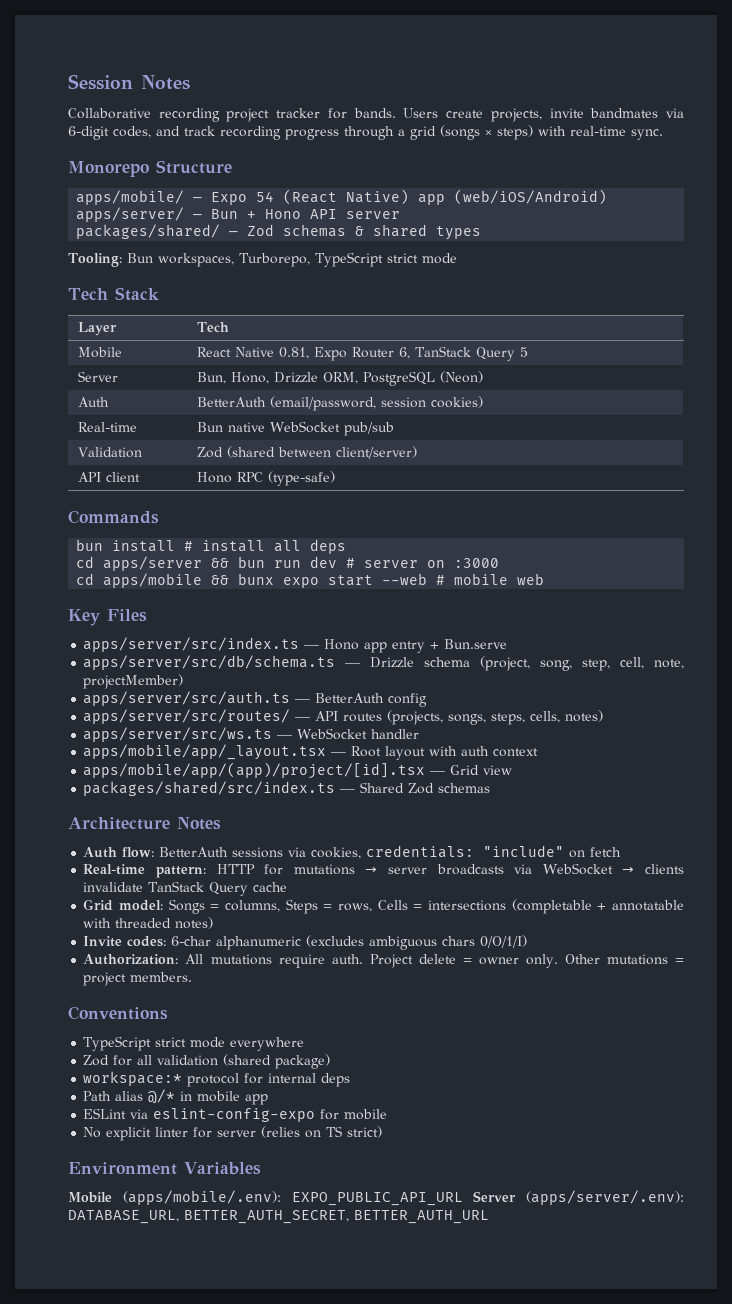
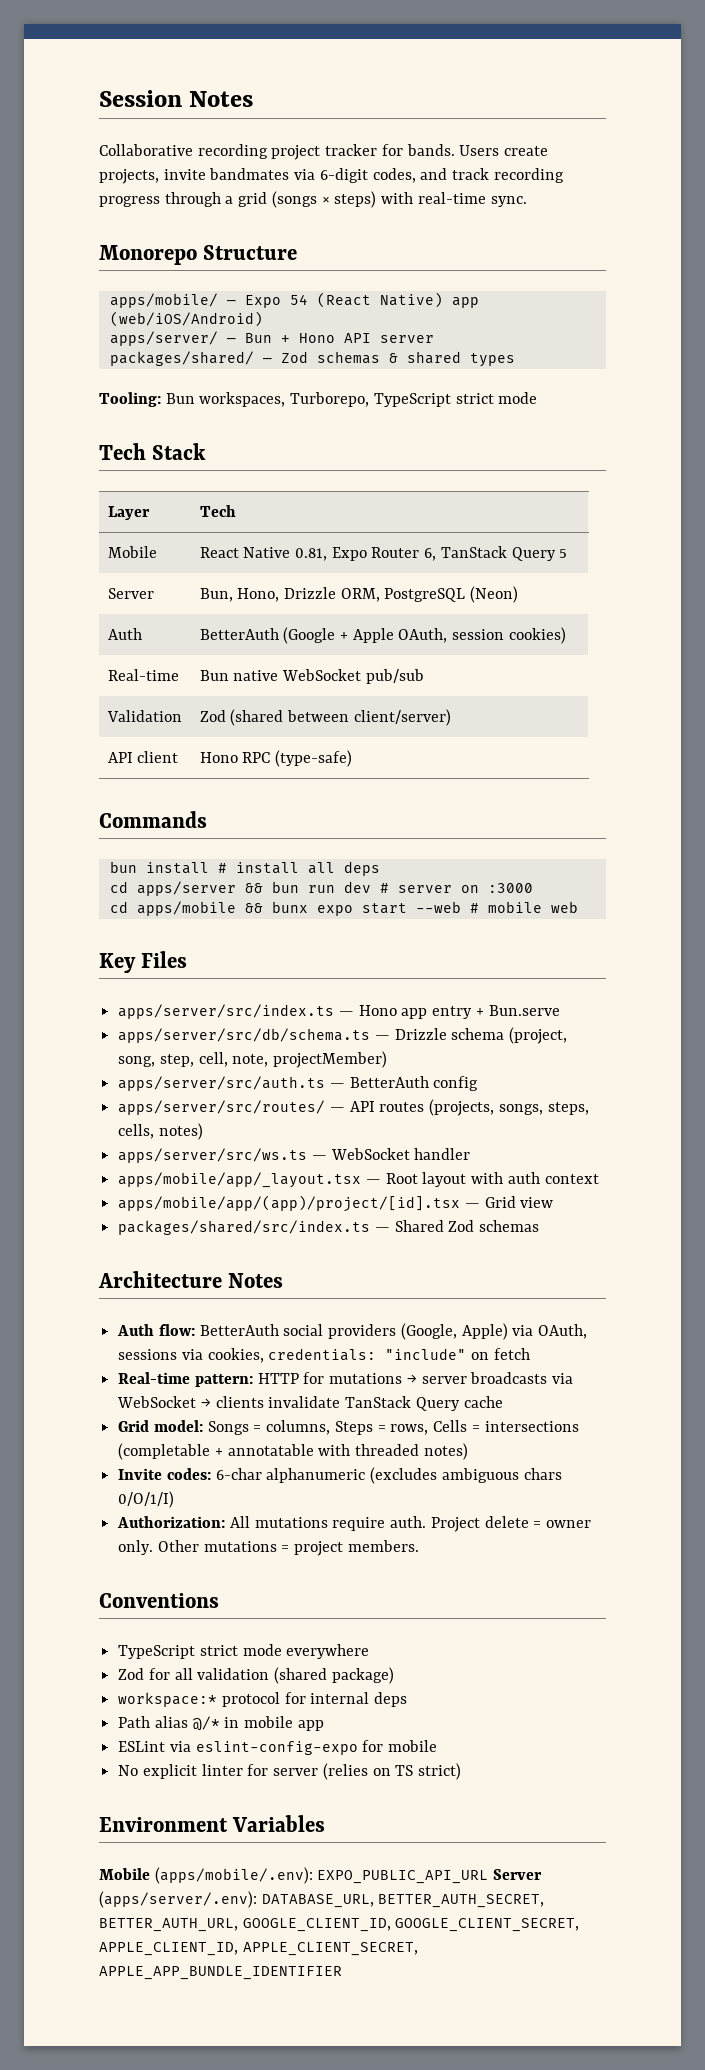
- Auth | BetterAuth (email/password, session cookies)
+ Auth | BetterAuth (Google + Apple OAuth, session cookies)
- Auth flow: BetterAuth sessions via cookies, credentials: "include" on fetch
+ Auth flow: BetterAuth social providers (Google, Apple) via OAuth, sessions via cookies, credentials: "include" on fetch
- Mobile (apps/mobile/.env): EXPO_PUBLIC_API_URL Server (apps/server/.env): DATABASE_URL, BETTER_AUTH_SECRET, BETTER_AUTH_URL
+ Mobile (apps/mobile/.env): EXPO_PUBLIC_API_URL Server (apps/server/.env): DATABASE_URL, BETTER_AUTH_SECRET, BETTER_AUTH_URL, GOOGLE_CLIENT_ID, GOOGLE_CLIENT_SECRET, APPLE_CLIENT_ID, APPLE_CLIENT_SECRET, APPLE_APP_BUNDLE_IDENTIFIER

